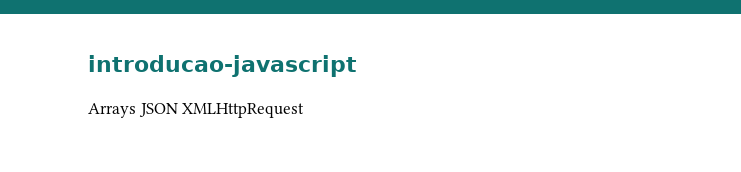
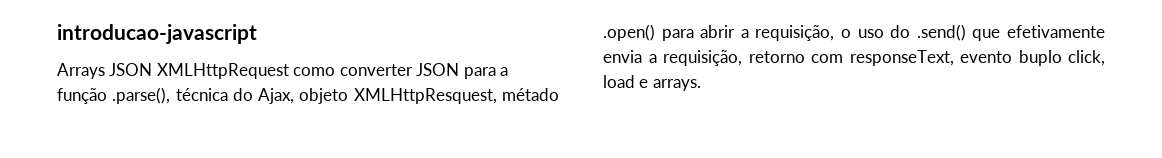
- Arrays JSON XMLHttpRequest
+ Arrays JSON XMLHttpRequest como converter JSON para a função .parse(), técnica do Ajax, objeto XMLHttpResquest, métado .open() para abrir a requisição, o uso do .send() que efetivamente envia a requisição, retorno com responseText, evento buplo click, load e arrays.

